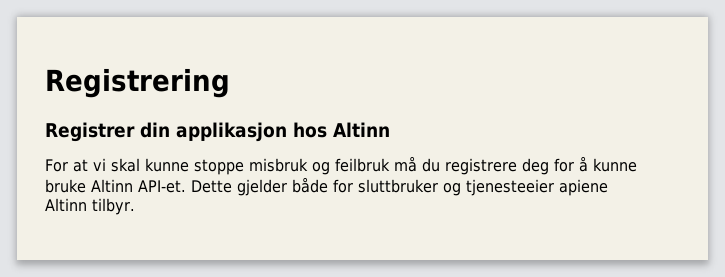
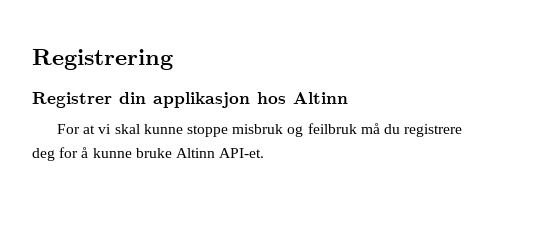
- Dette gjelder både for sluttbruker og tjenesteeier apiene Altinn tilbyr.

